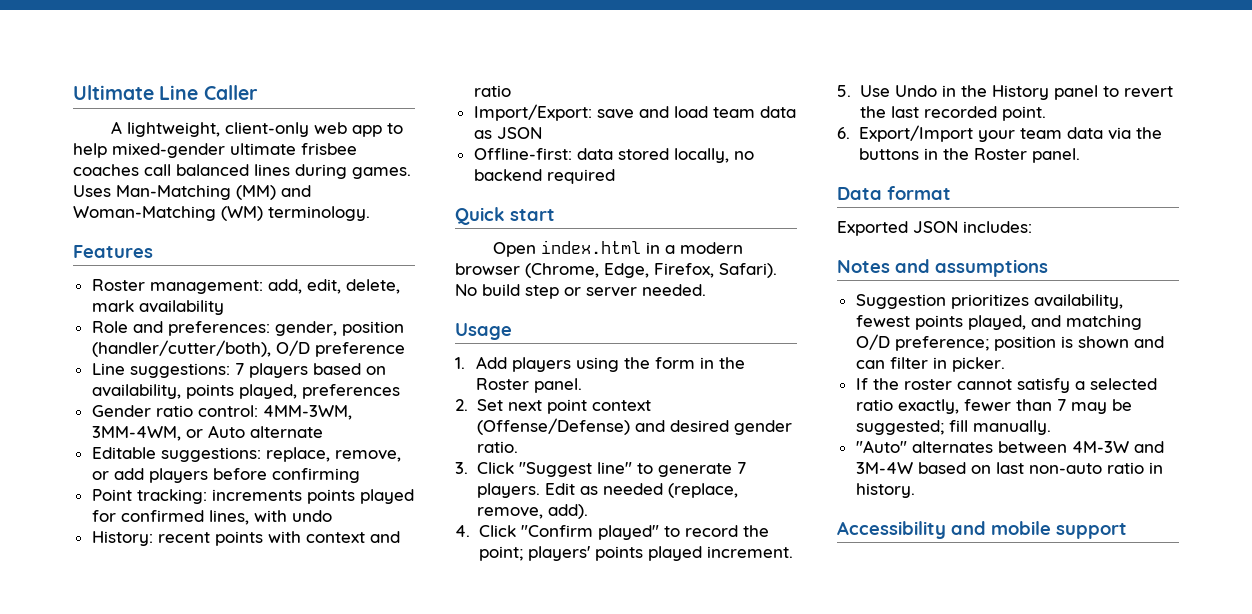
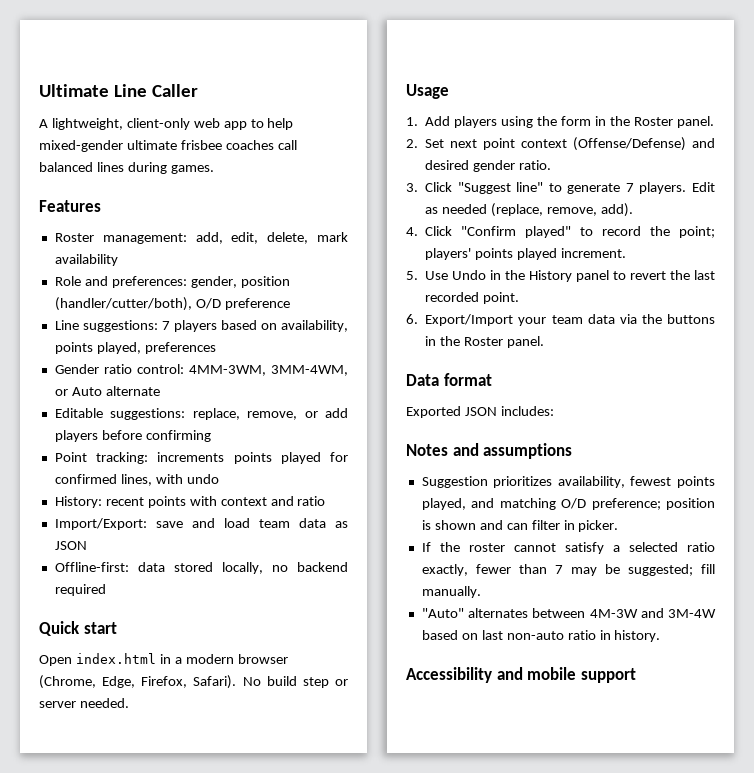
- Uses Man-Matching (MM) and Woman-Matching (WM) terminology.

